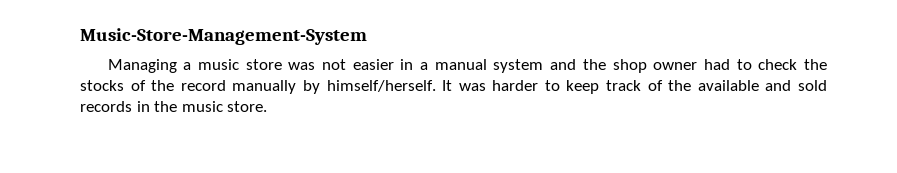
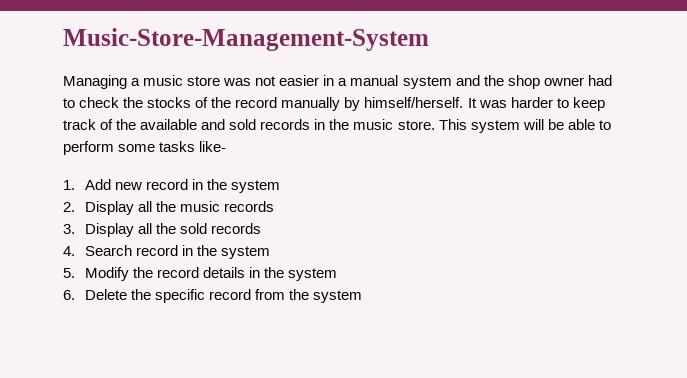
+ This system will be able to perform some tasks like-
+ 1. Add new record in the system
+ 2. Display all the music records
+ 3. Display all the sold records
+ 4. Search record in the system
+ 5. Modify the record details in the system
+ 6. Delete the specific record from the system

